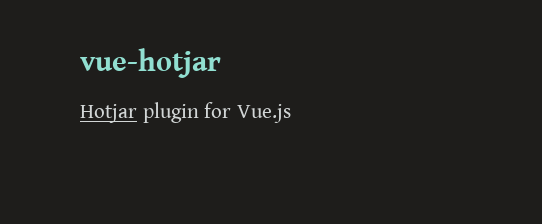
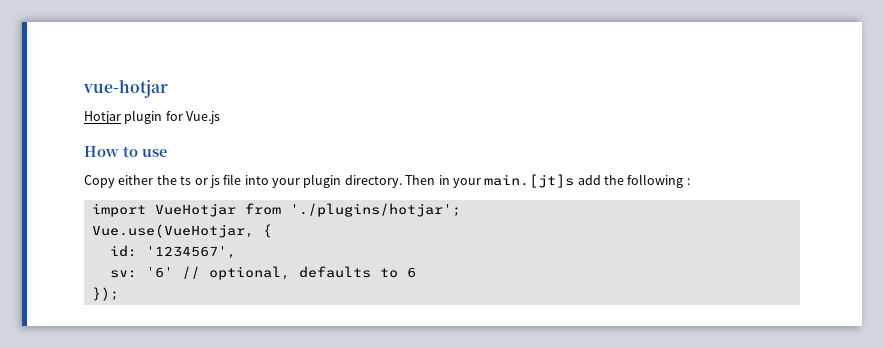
+ How to use
+ Copy either the ts or js file into your plugin directory. Then in your main.[jt]s add the following :
+ import VueHotjar from './plugins/hotjar';
+ Vue.use(VueHotjar, {
+ id: '1234567',
+ sv: '6' // optional, defaults to 6
+ });

